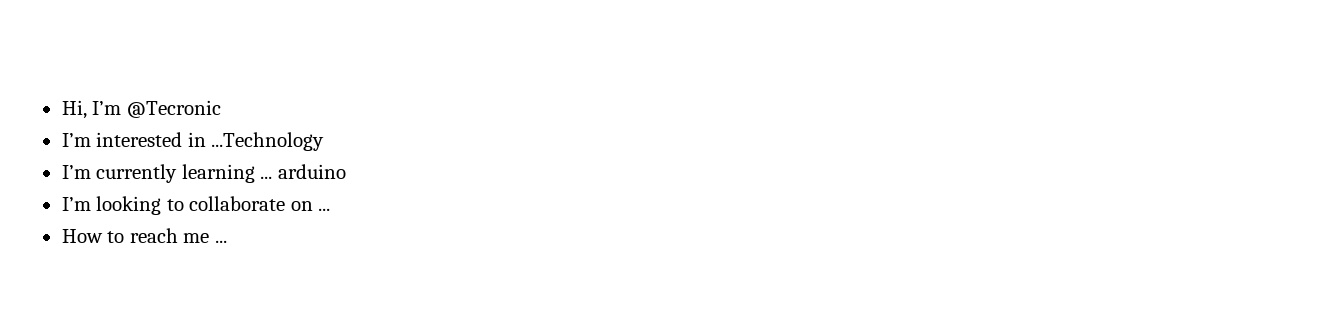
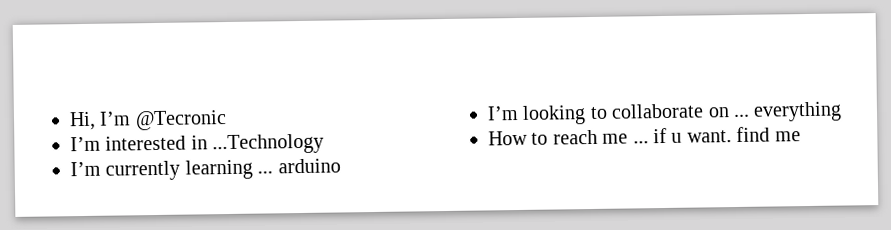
- I’m looking to collaborate on ...
+ I’m looking to collaborate on ... everything
- How to reach me ...
+ How to reach me ... if u want. find me

